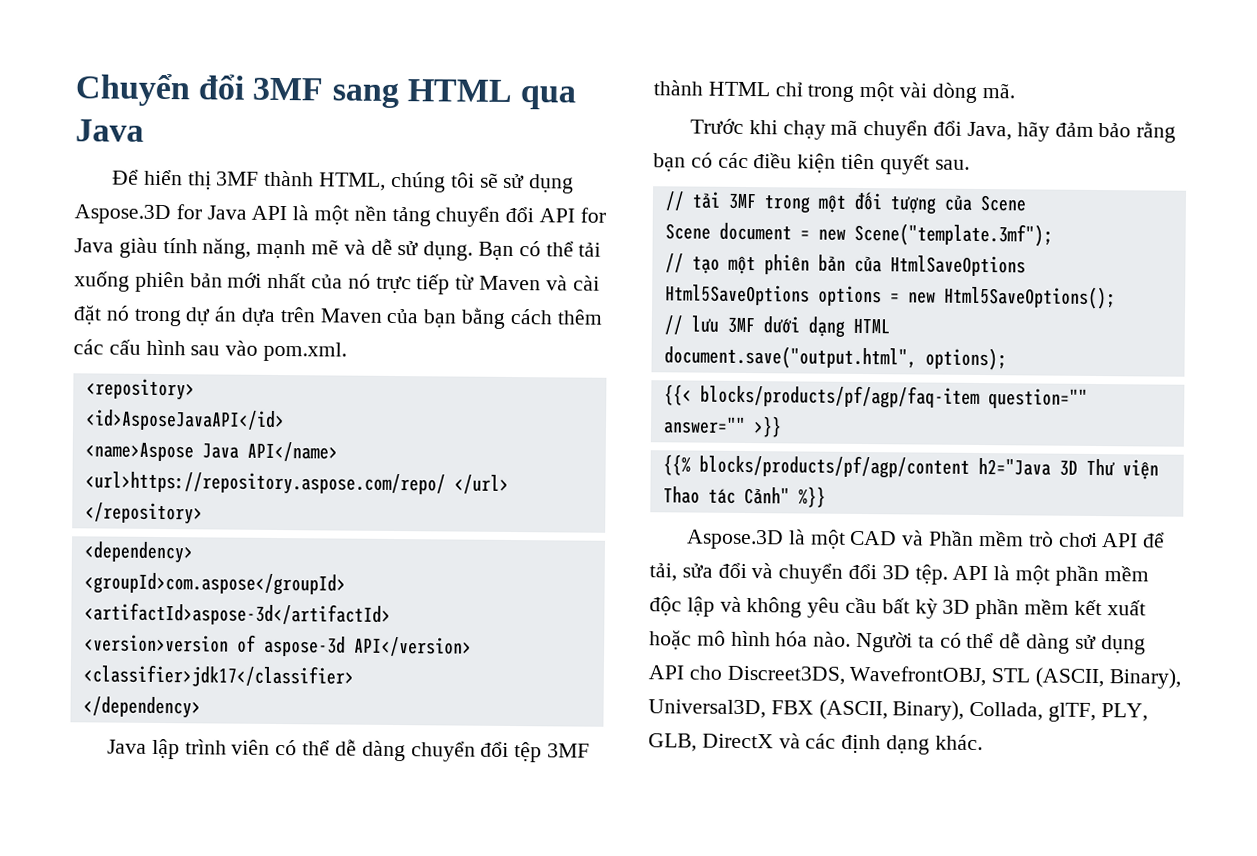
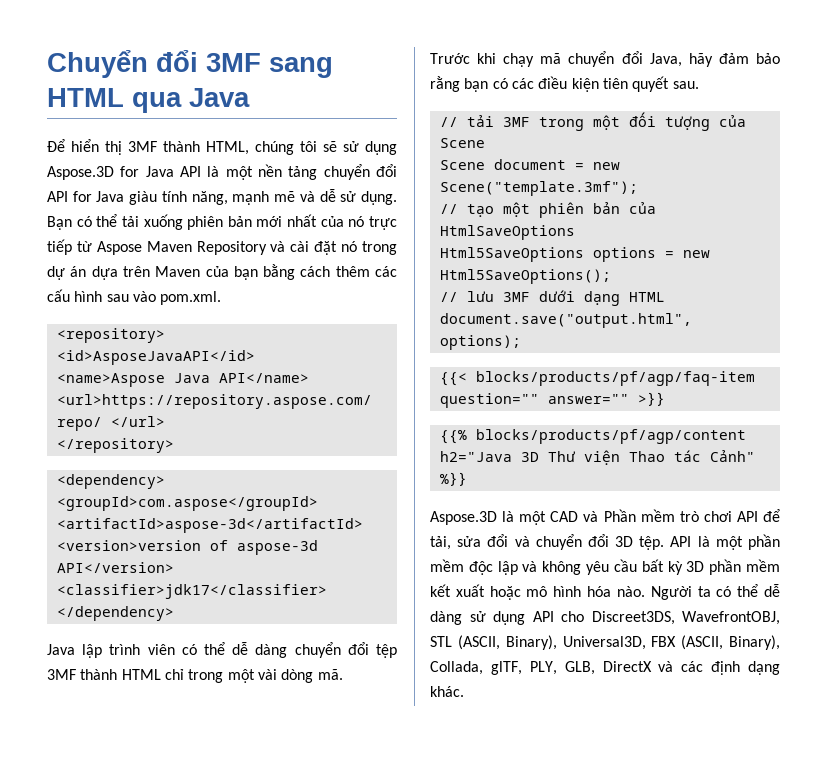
- Bạn có thể tải xuống phiên bản mới nhất của nó trực tiếp từ Maven và cài đặt nó trong dự án dựa trên Maven của bạn bằng cách thêm các cấu hình sau vào pom.xml.
+ Bạn có thể tải xuống phiên bản mới nhất của nó trực tiếp từ Aspose Maven Repository và cài đặt nó trong dự án dựa trên Maven của bạn bằng cách thêm các cấu hình sau vào pom.xml.

